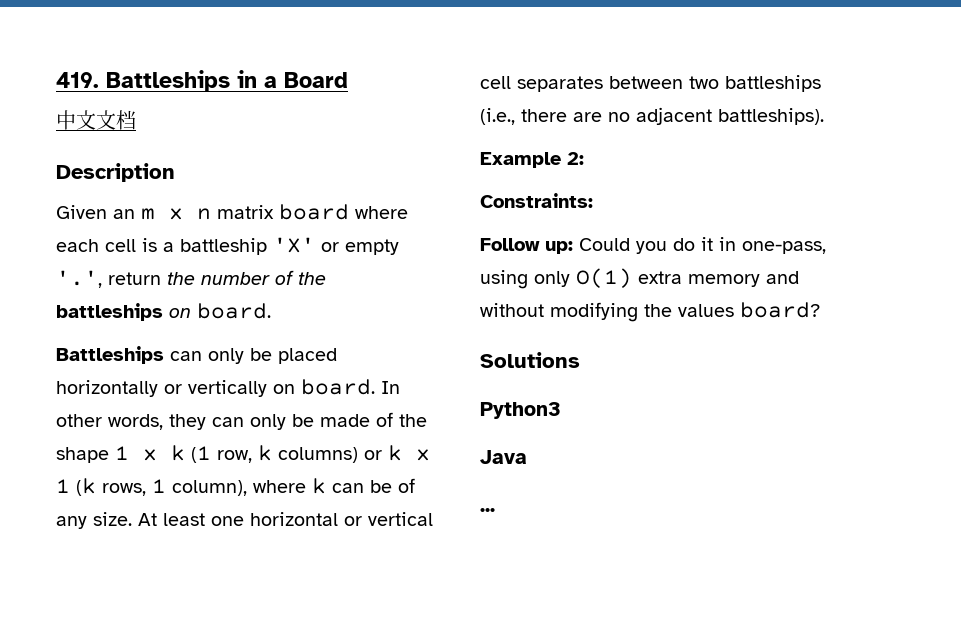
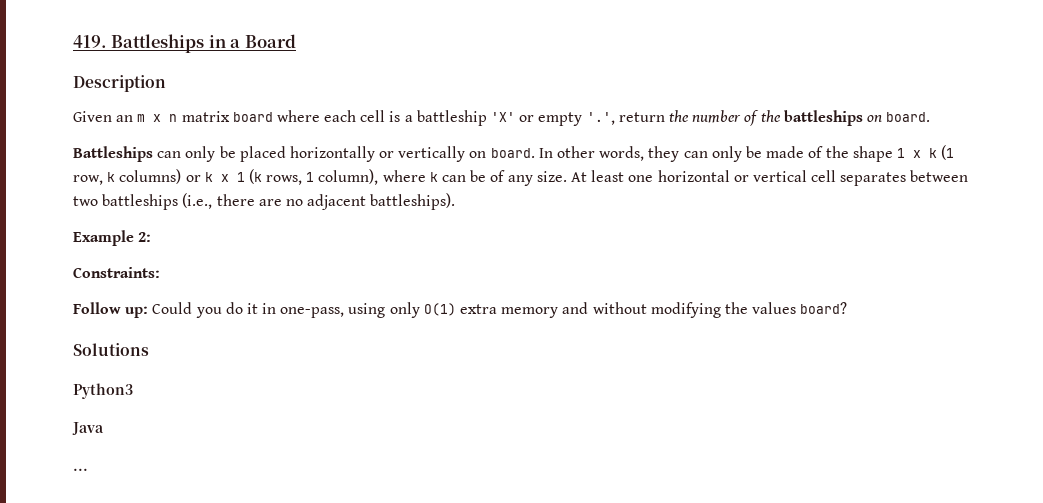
- 中文文档

